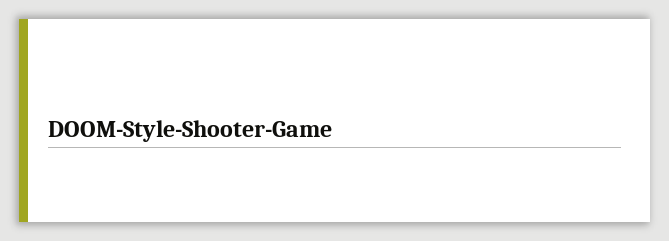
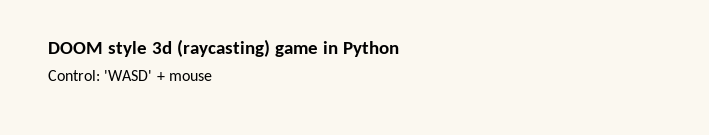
- DOOM-Style-Shooter-Game
+ DOOM style 3d (raycasting) game in Python
+ Control: 'WASD' + mouse

